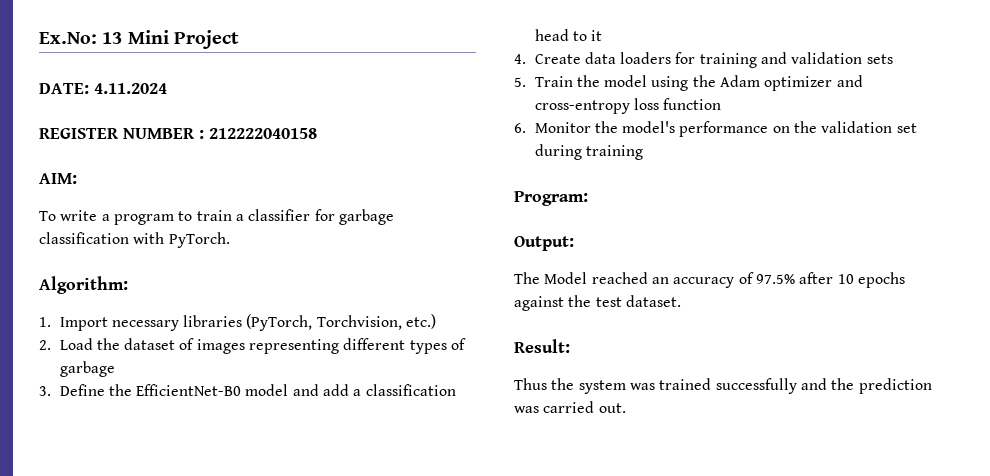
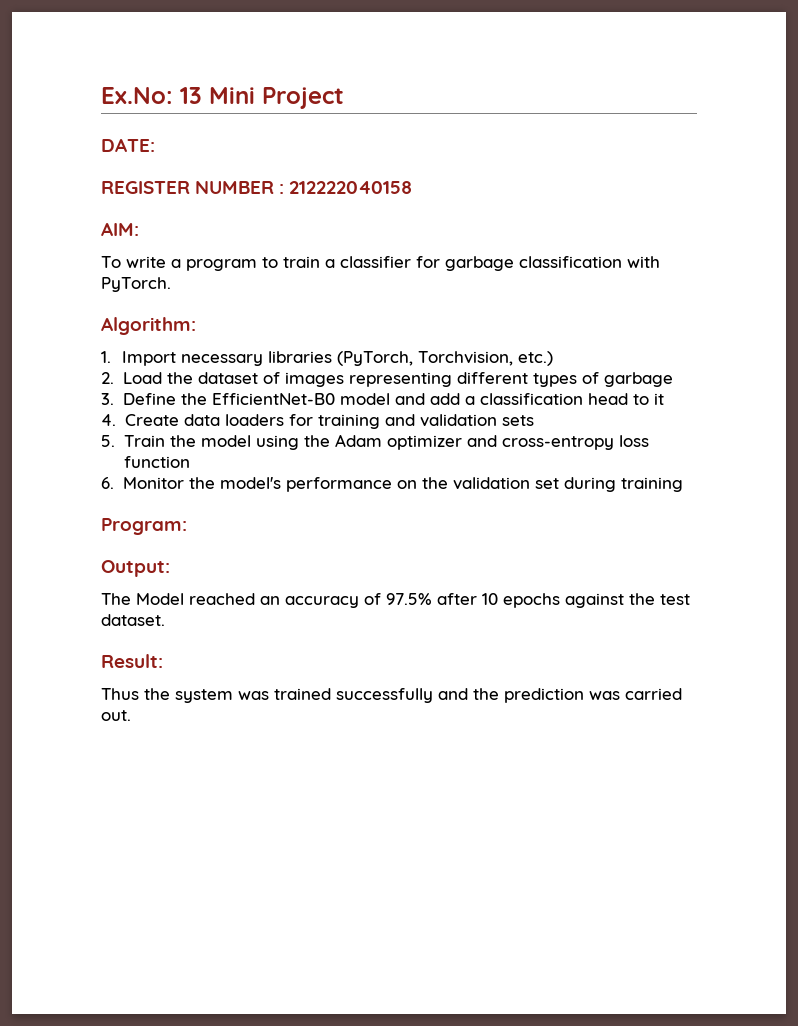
- DATE: 4.11.2024
+ DATE:

